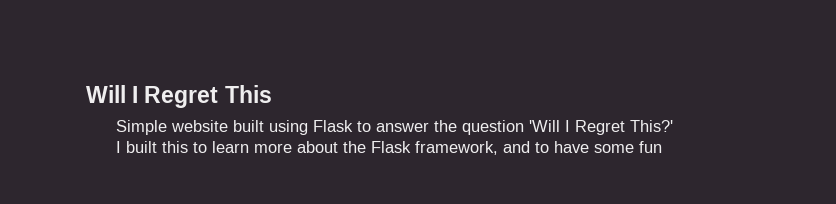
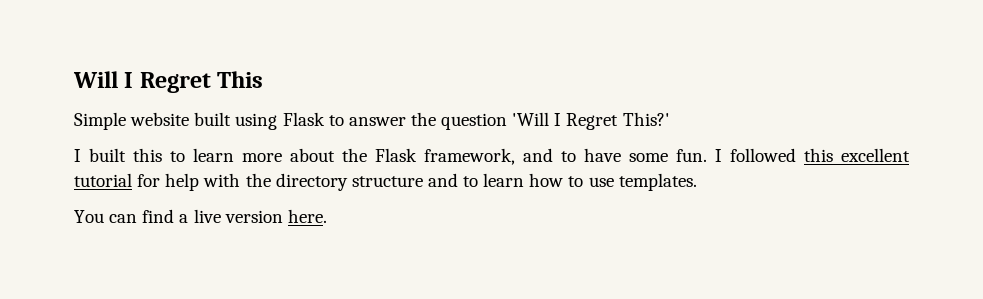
- I built this to learn more about the Flask framework, and to have some fun
+ I built this to learn more about the Flask framework, and to have some fun. I followed this excellent tutorial for help with the directory structure and to learn how to use templates.
+ You can find a live version here.

